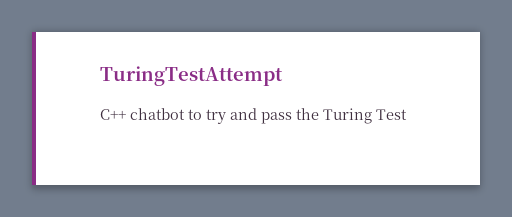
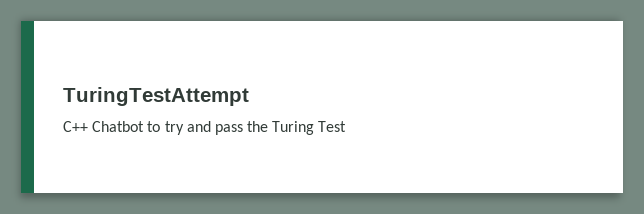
- C++ chatbot to try and pass the Turing Test
+ C++ Chatbot to try and pass the Turing Test

